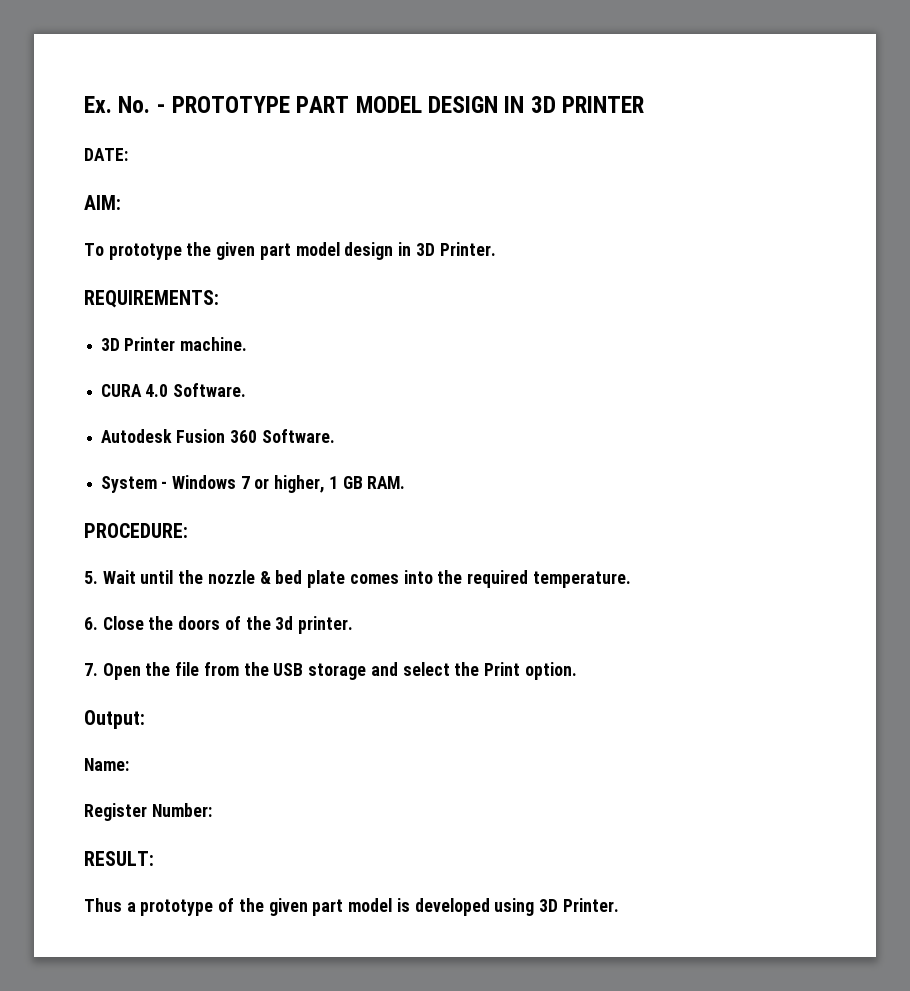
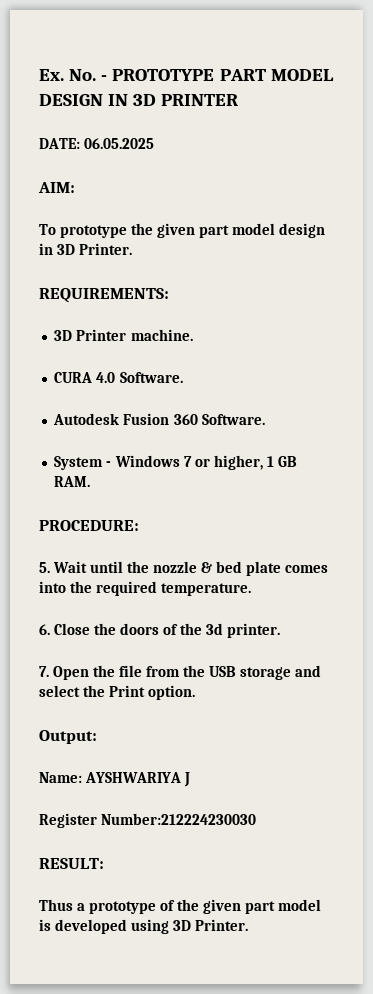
- DATE:
+ DATE: 06.05.2025
- Name:
+ Name: AYSHWARIYA J
- Register Number:
+ Register Number:212224230030

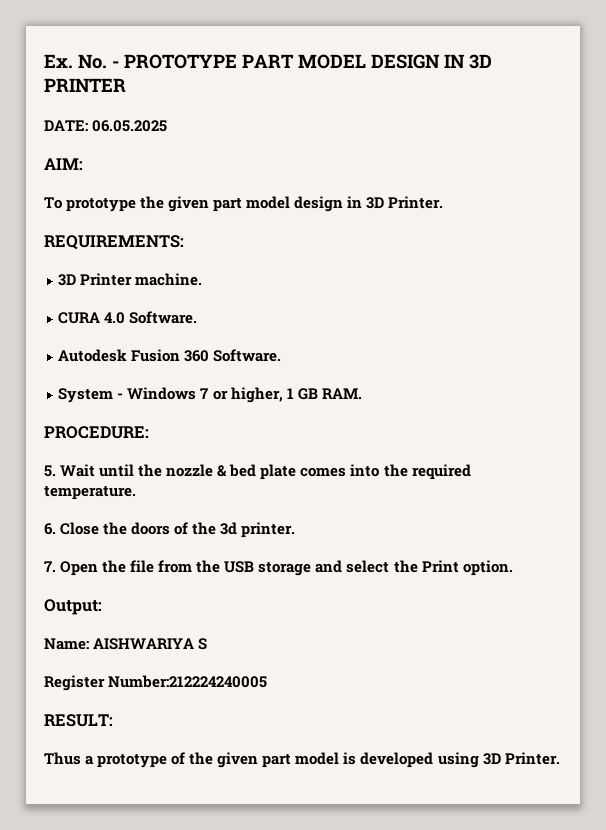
- Name: AYSHWARIYA J
+ Name: AISHWARIYA S
- Register Number:212224230030
+ Register Number:212224240005

